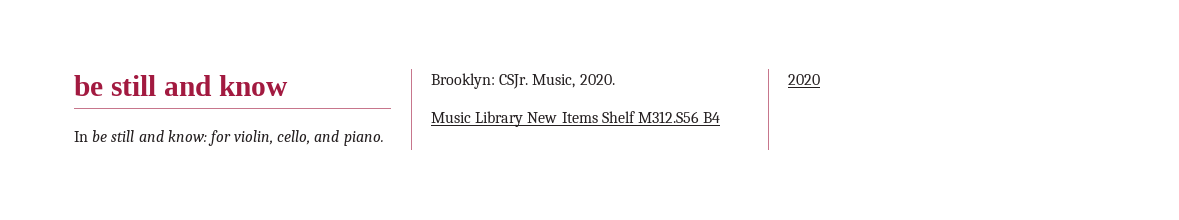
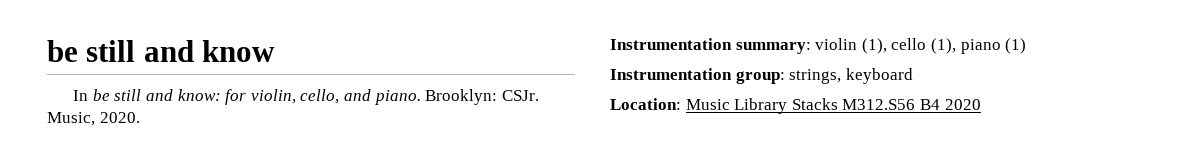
- Music Library New Items Shelf M312.S56 B4 2020
+ Instrumentation summary: violin (1), cello (1), piano (1)
+ Instrumentation group: strings, keyboard
+ Location: Music Library Stacks M312.S56 B4 2020

